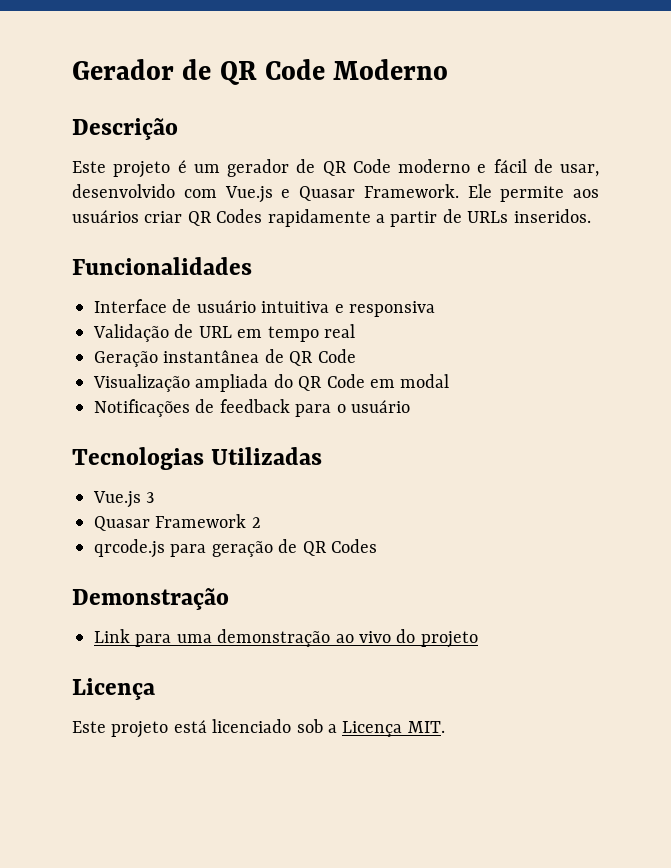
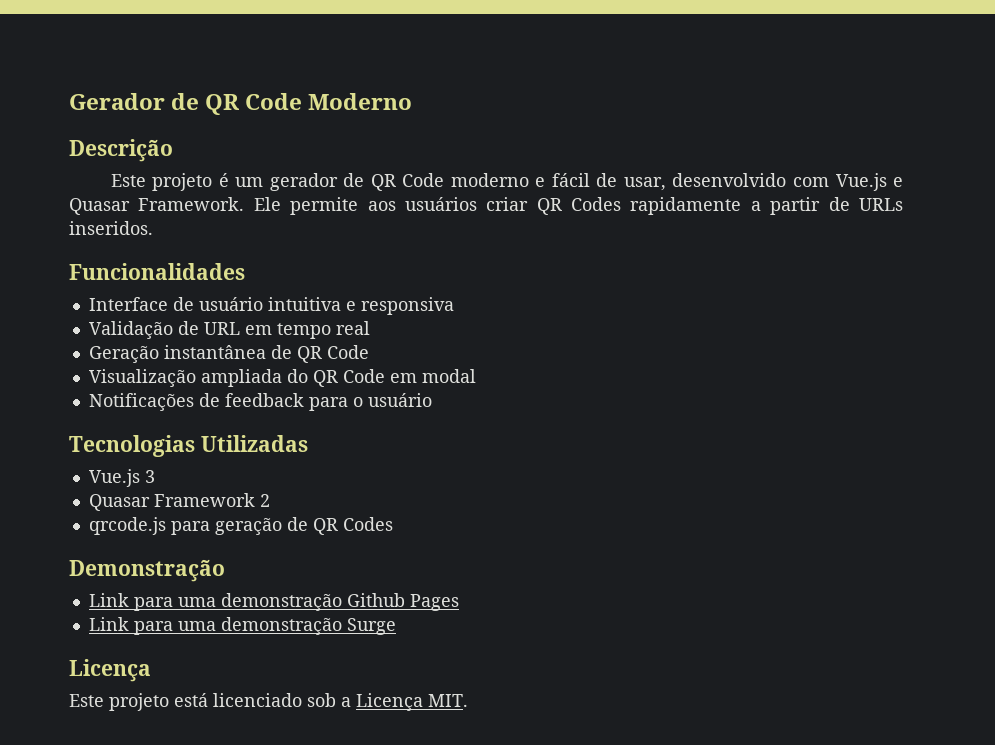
- Link para uma demonstração ao vivo do projeto
+ Link para uma demonstração Github Pages
+ Link para uma demonstração Surge

